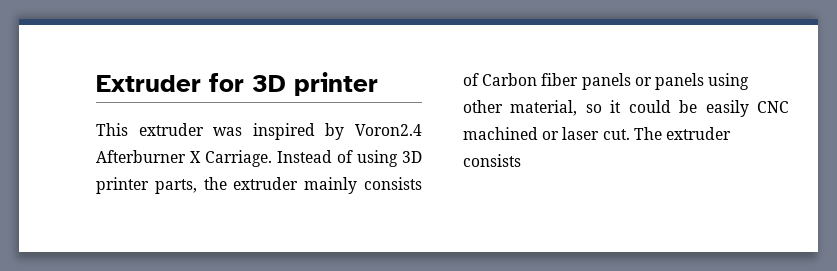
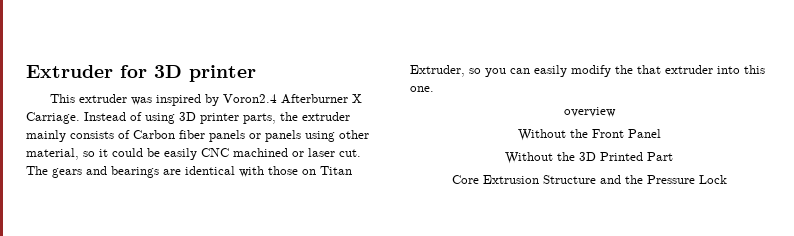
- The extruder consists
+ The gears and bearings are identical with those on Titan Extruder, so you can easily modify the that extruder into this one.
+ overview
+ Without the Front Panel
+ Without the 3D Printed Part
+ Core Extrusion Structure and the Pressure Lock

